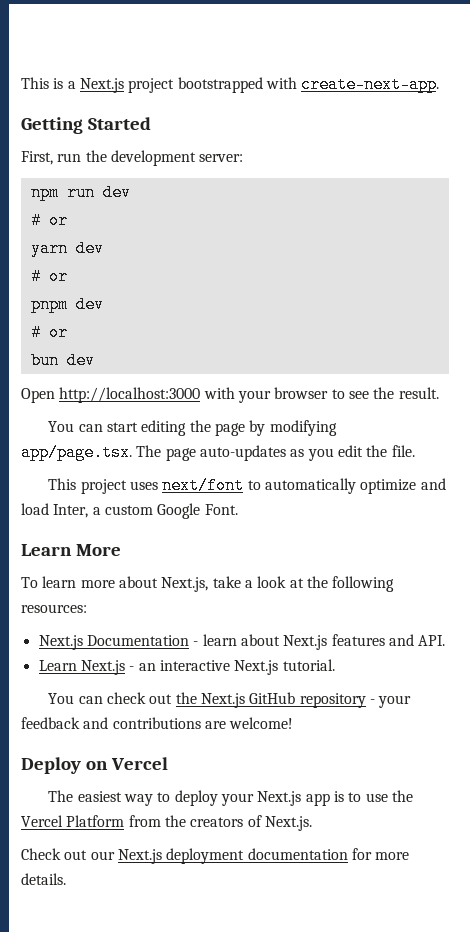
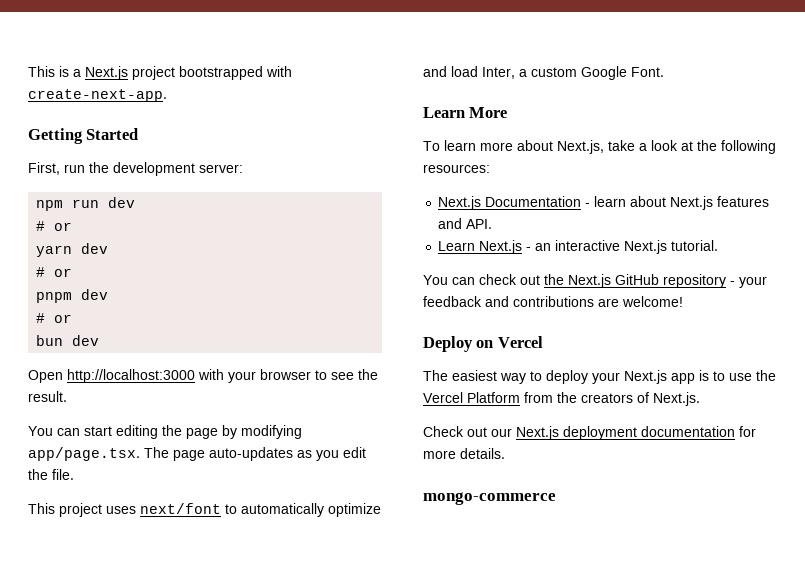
+ mongo-commerce

